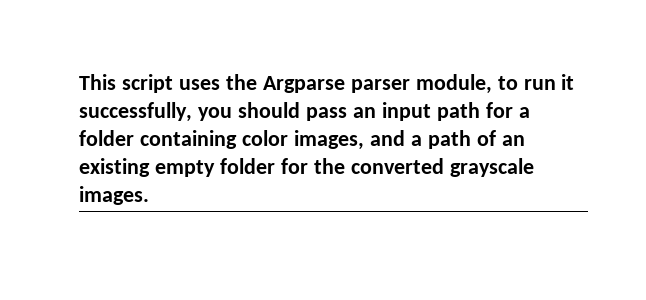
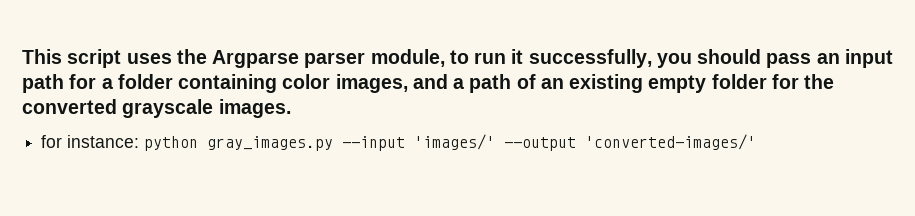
+ for instance: python gray_images.py --input 'images/' --output 'converted-images/'

